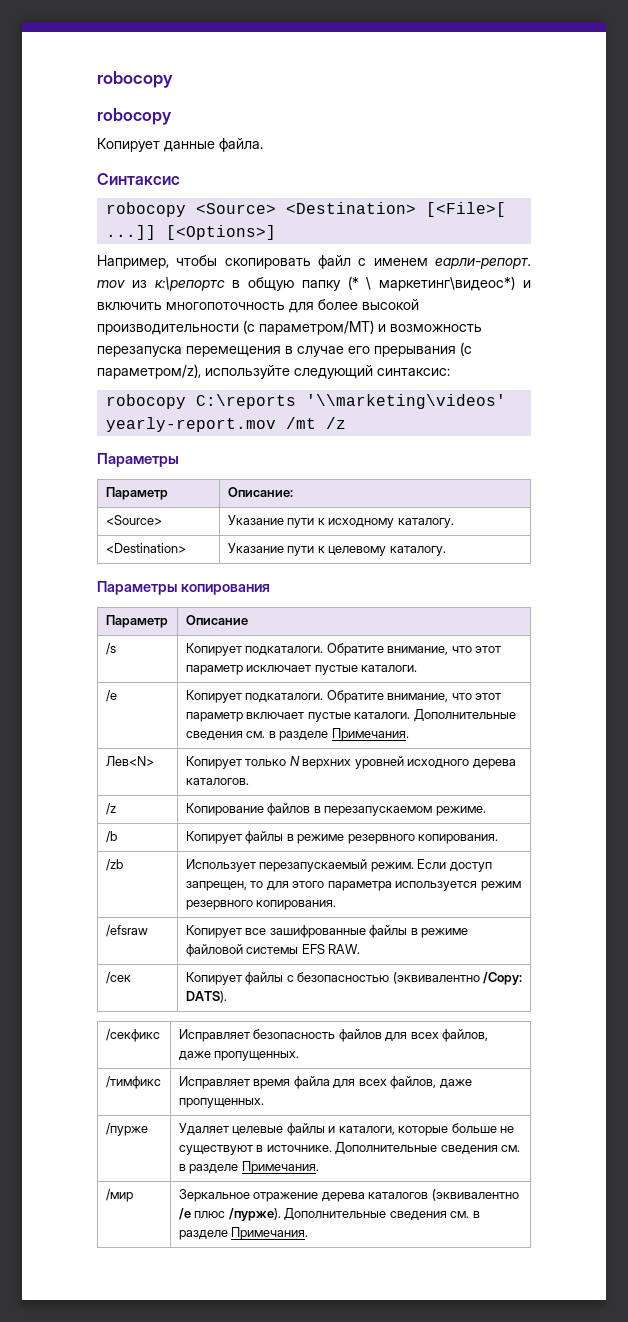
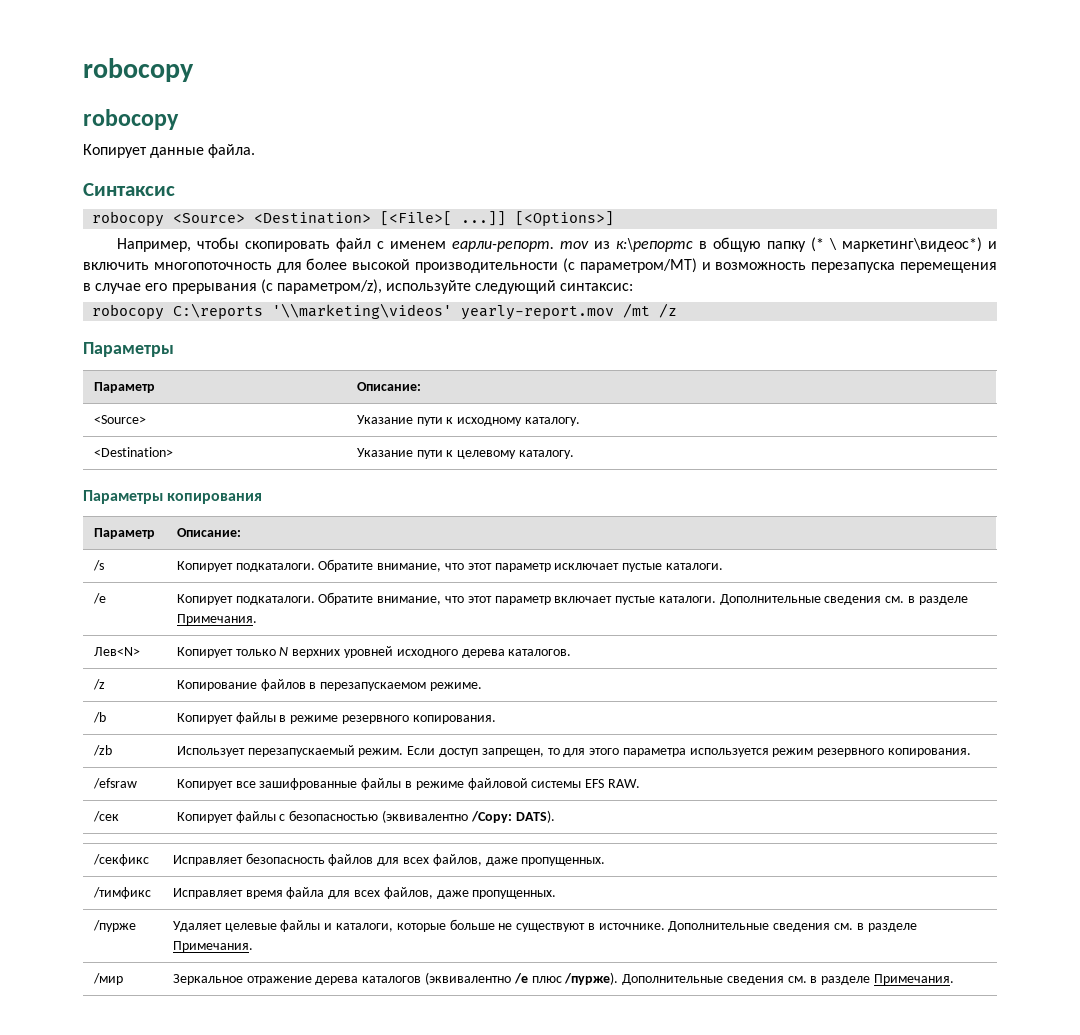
  Параметры копирования
- Параметр | Описание
+ Параметр | Описание:

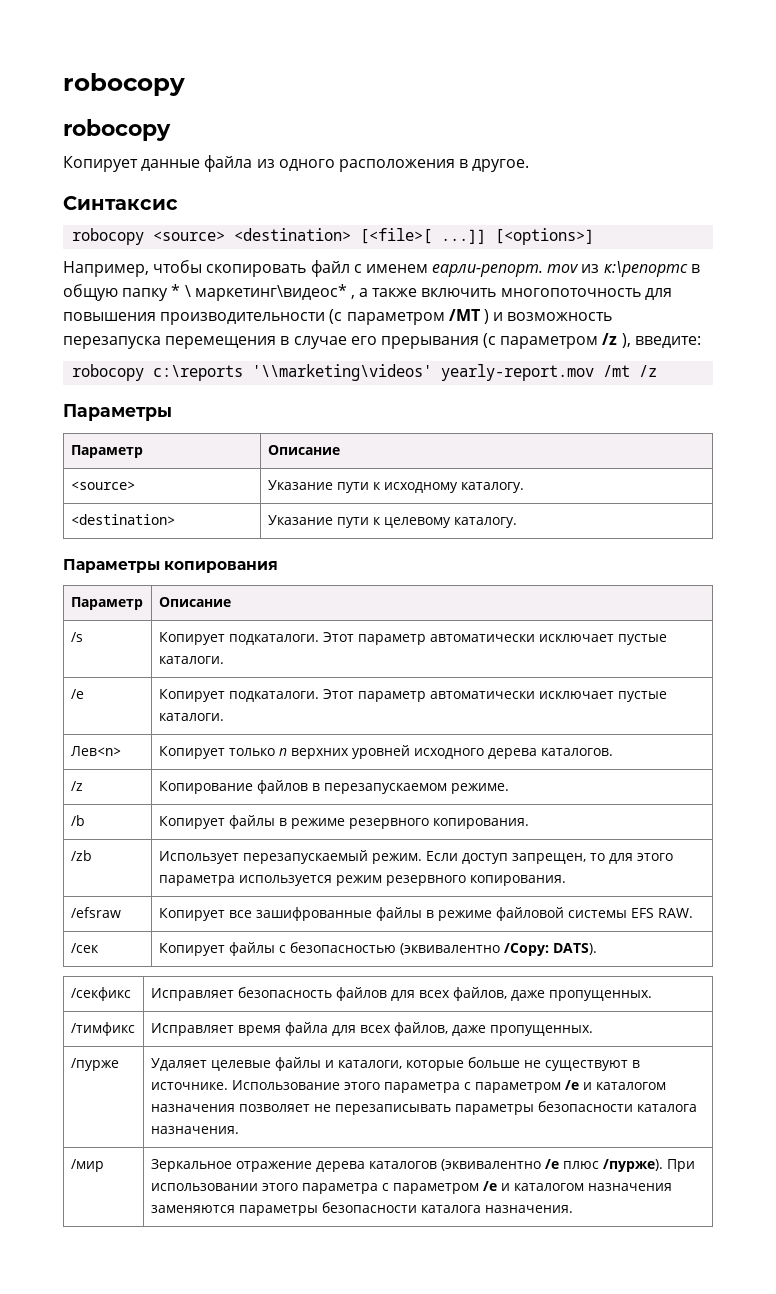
- Копирует данные файла.
+ Копирует данные файла из одного расположения в другое.
  Синтаксис
- robocopy <Source> <Destination> [<File>[ ...]] [<Options>]
+ robocopy <source> <destination> [<file>[ ...]] [<options>]
- Например, чтобы скопировать файл с именем еарли-репорт. mov из к:\репортс в общую папку (* \ маркетинг\видеос*) и включить многопоточность для более высокой производительности (с параметром/MT) и возможность перезапуска перемещения в случае его прерывания (с параметром/z), используйте следующий синтаксис:
- robocopy C:\reports '\\marketing\videos' yearly-report.mov /mt /z
+ Например, чтобы скопировать файл с именем еарли-репорт. mov из к:\репортс в общую папку * \ маркетинг\видеос* , а также включить многопоточность для повышения производительности (с параметром /MT ) и возможность перезапуска перемещения в случае его прерывания (с параметром /z ), введите:
+ robocopy c:\reports '\\marketing\videos' yearly-report.mov /mt /z
  Параметры
- Параметр | Описание:
- <Source> | Указание пути к исходному каталогу.
+ Параметр | Описание
+ <source> | Указание пути к исходному каталогу.
- <Destination> | Указание пути к целевому каталогу.
+ <destination> | Указание пути к целевому каталогу.
  Параметры копирования
- Параметр | Описание:
+ Параметр | Описание
- /s | Копирует подкаталоги. Обратите внимание, что этот параметр исключает пустые каталоги.
+ /s | Копирует подкаталоги. Этот параметр автоматически исключает пустые каталоги.
- /e | Копирует подкаталоги. Обратите внимание, что этот параметр включает пустые каталоги. Дополнительные сведения см. в разделе Примечания.
- Лев<N> | Копирует только N верхних уровней исходного дерева каталогов.
+ /e | Копирует подкаталоги. Этот параметр автоматически исключает пустые каталоги.
+ Лев<n> | Копирует только n верхних уровней исходного дерева каталогов.
- /пурже | Удаляет целевые файлы и каталоги, которые больше не существуют в источнике. Дополнительные сведения см. в разделе Примечания.
+ /пурже | Удаляет целевые файлы и каталоги, которые больше не существуют в источнике. Использование этого параметра с параметром /e и каталогом назначения позволяет не перезаписывать параметры безопасности каталога назначения.
- /мир | Зеркальное отражение дерева каталогов (эквивалентно /e плюс /пурже). Дополнительные сведения см. в разделе Примечания.
+ /мир | Зеркальное отражение дерева каталогов (эквивалентно /e плюс /пурже). При использовании этого параметра с параметром /e и каталогом назначения заменяются параметры безопасности каталога назначения.

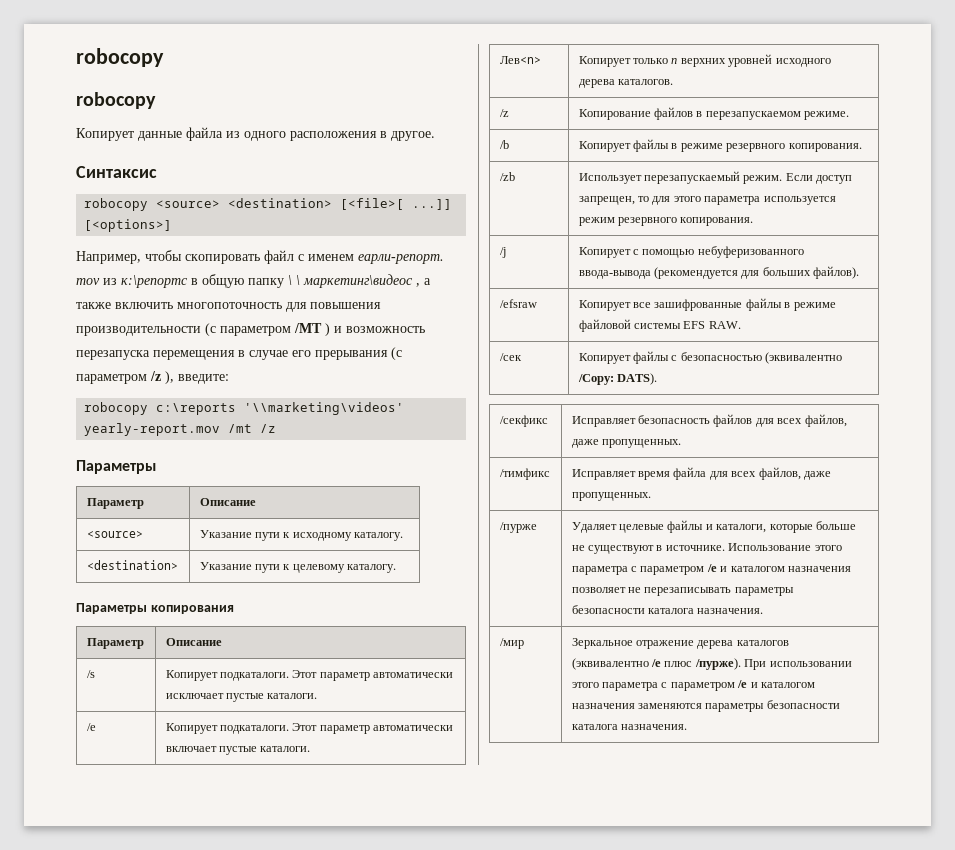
- Например, чтобы скопировать файл с именем еарли-репорт. mov из к:\репортс в общую папку * \ маркетинг\видеос* , а также включить многопоточность для повышения производительности (с параметром /MT ) и возможность перезапуска перемещения в случае его прерывания (с параметром /z ), введите:
+ Например, чтобы скопировать файл с именем еарли-репорт. mov из к:\репортс в общую папку \ \ маркетинг\видеос , а также включить многопоточность для повышения производительности (с параметром /MT ) и возможность перезапуска перемещения в случае его прерывания (с параметром /z ), введите:
- /e | Копирует подкаталоги. Этот параметр автоматически исключает пустые каталоги.
+ /e | Копирует подкаталоги. Этот параметр автоматически включает пустые каталоги.
+ /j | Копирует с помощью небуферизованного ввода-вывода (рекомендуется для больших файлов).

